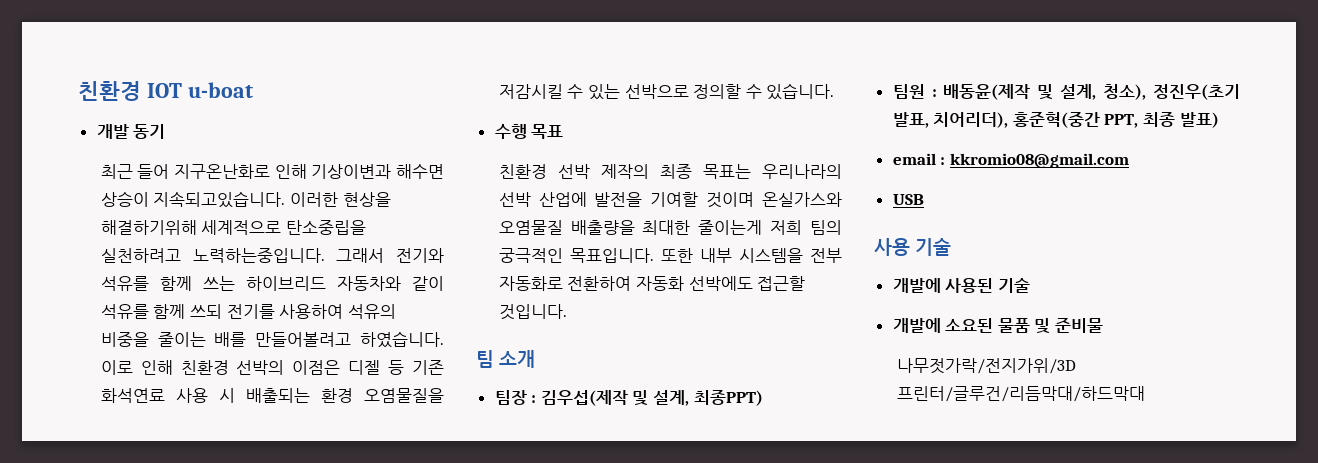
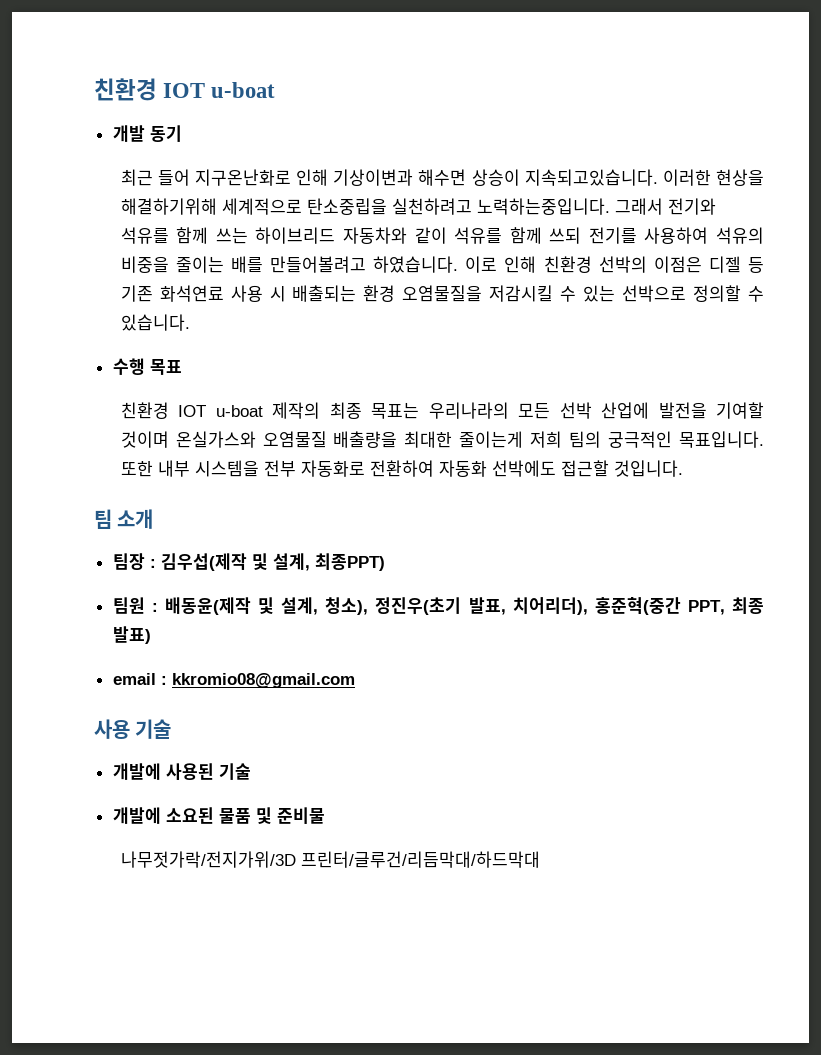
- 친환경 선박 제작의 최종 목표는 우리나라의 선박 산업에 발전을 기여할 것이며 온실가스와 오염물질 배출량을 최대한 줄이는게 저희 팀의 궁극적인 목표입니다.
+ 친환경 IOT u-boat 제작의 최종 목표는 우리나라의 모든 선박 산업에 발전을 기여할 것이며 온실가스와 오염물질 배출량을 최대한 줄이는게 저희 팀의 궁극적인 목표입니다.
- USB

